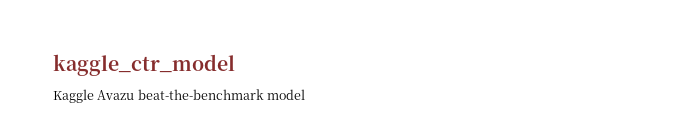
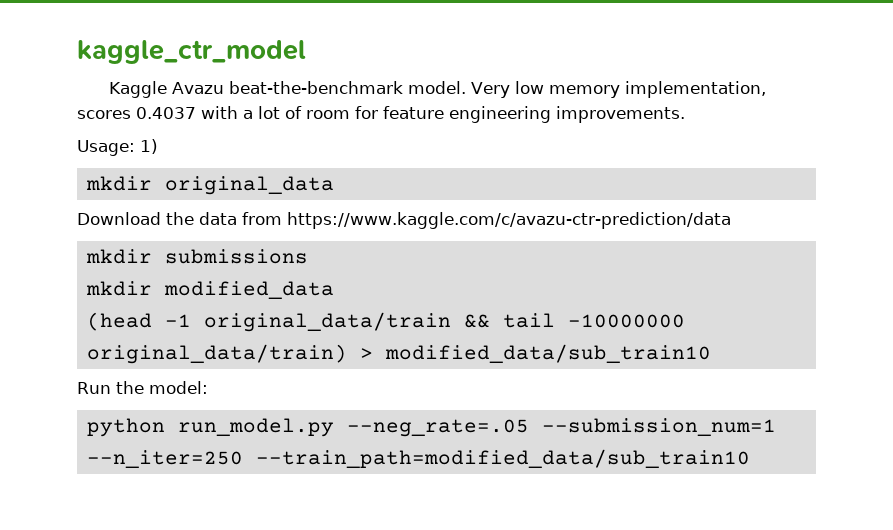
- Kaggle Avazu beat-the-benchmark model
+ Kaggle Avazu beat-the-benchmark model. Very low memory implementation, scores 0.4037 with a lot of room for feature engineering improvements.
+ Usage: 1)
+ mkdir original_data
+ Download the data from https://www.kaggle.com/c/avazu-ctr-prediction/data
+ mkdir submissions
+ mkdir modified_data
+ (head -1 original_data/train && tail -10000000 original_data/train) > modified_data/sub_train10
+ Run the model:
+ python run_model.py --neg_rate=.05 --submission_num=1 --n_iter=250 --train_path=modified_data/sub_train10

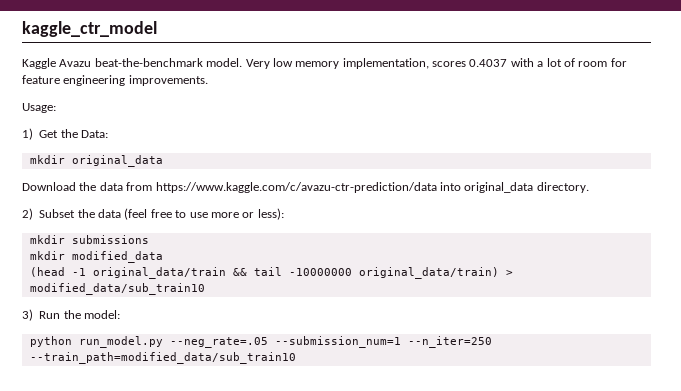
- Usage: 1)
+ Usage:
+ 1) Get the Data:
- Download the data from https://www.kaggle.com/c/avazu-ctr-prediction/data
+ Download the data from https://www.kaggle.com/c/avazu-ctr-prediction/data into original_data directory.
+ 2) Subset the data (feel free to use more or less):
- Run the model:
+ 3) Run the model:

